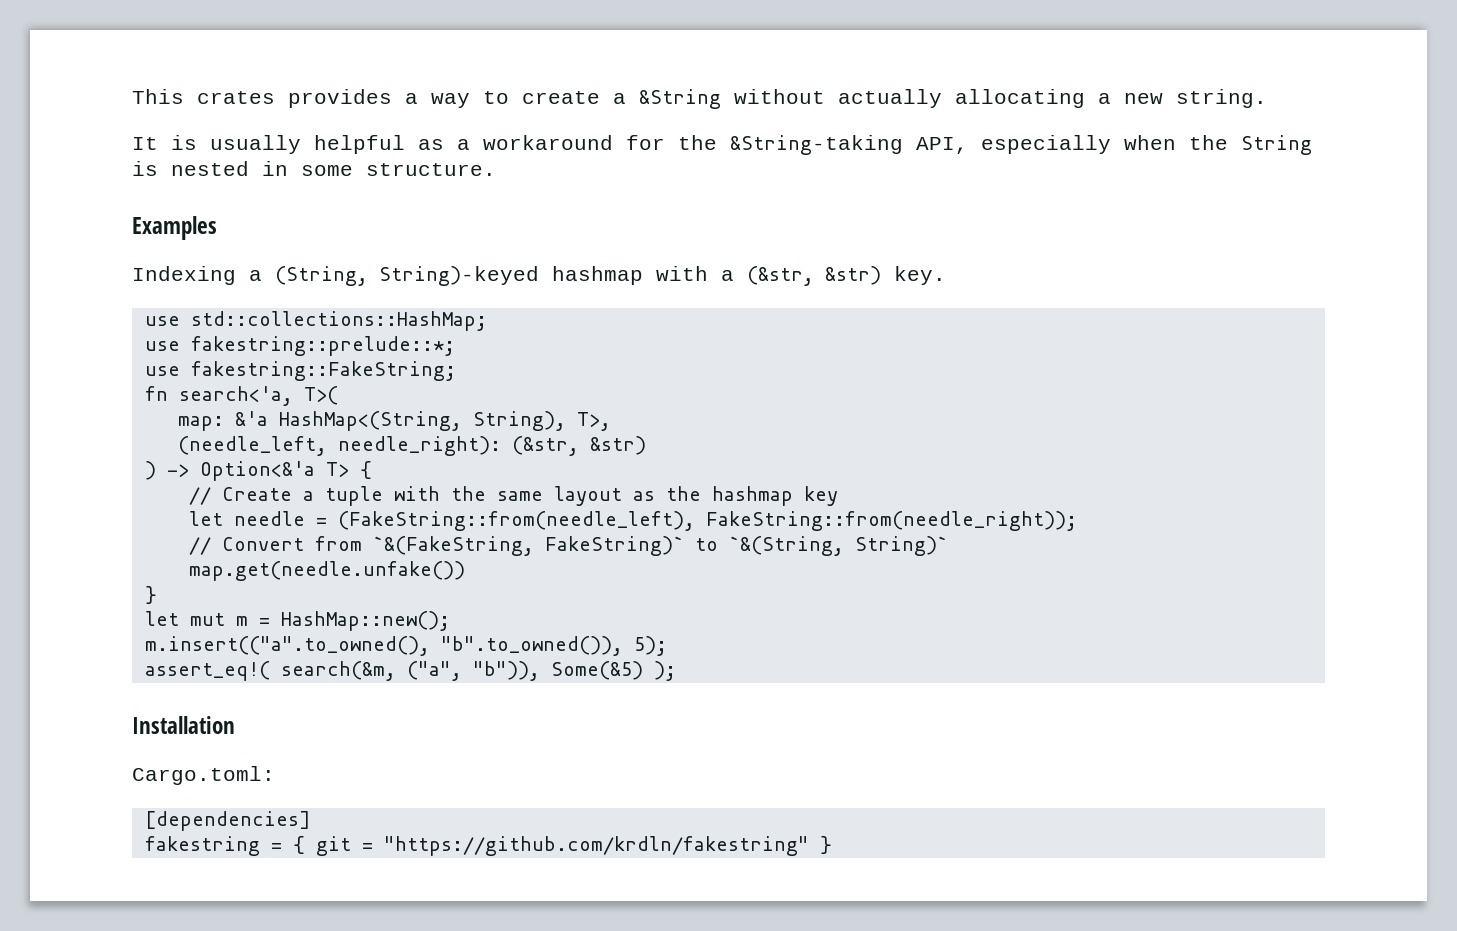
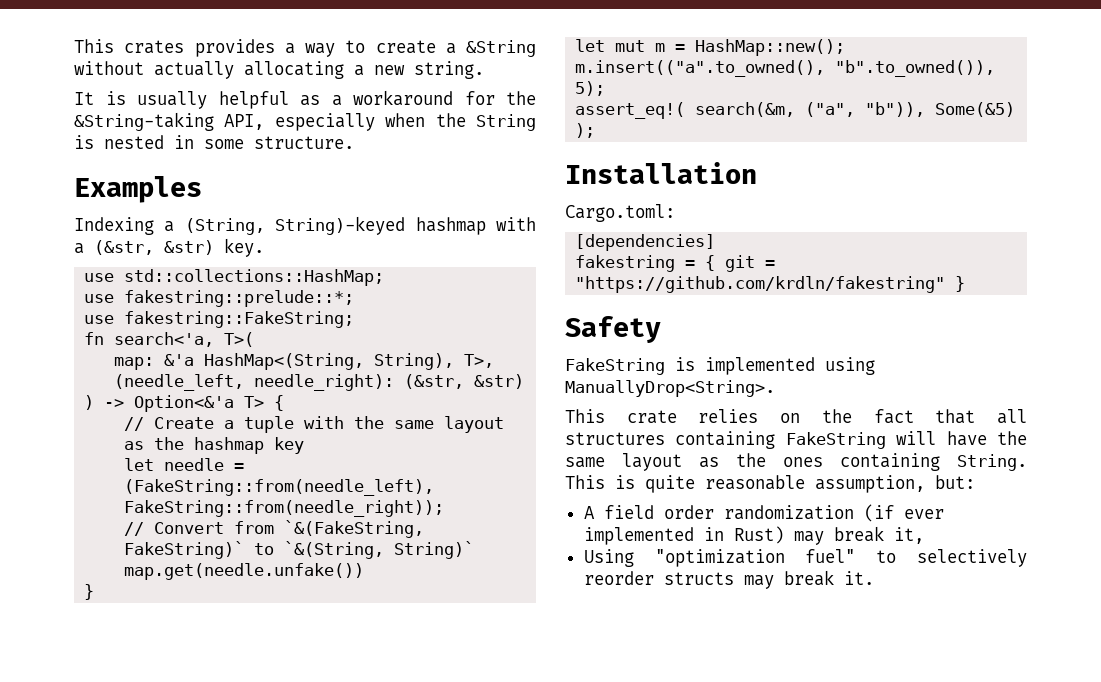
+ Safety
+ FakeString is implemented using ManuallyDrop<String>.
+ This crate relies on the fact that all structures containing FakeString will have the same layout as the ones containing String. This is quite reasonable assumption, but:
+ A field order randomization (if ever implemented in Rust) may break it,
+ Using "optimization fuel" to selectively reorder structs may break it.

